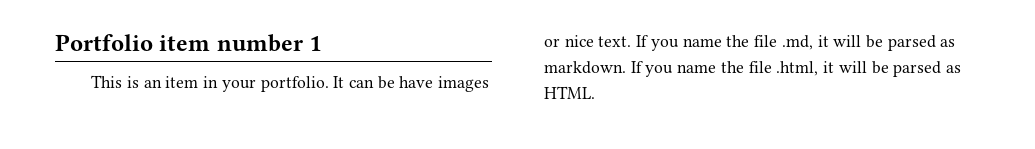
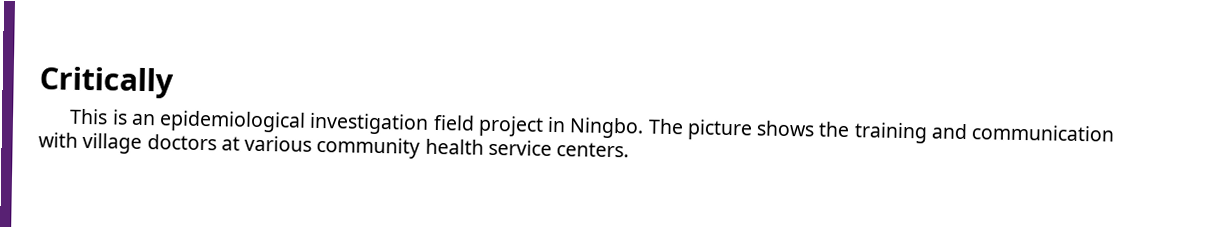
- Portfolio item number 1
+ Critically
- This is an item in your portfolio. It can be have images or nice text. If you name the file .md, it will be parsed as markdown. If you name the file .html, it will be parsed as HTML.
+ This is an epidemiological investigation field project in Ningbo. The picture shows the training and communication with village doctors at various community health service centers.

